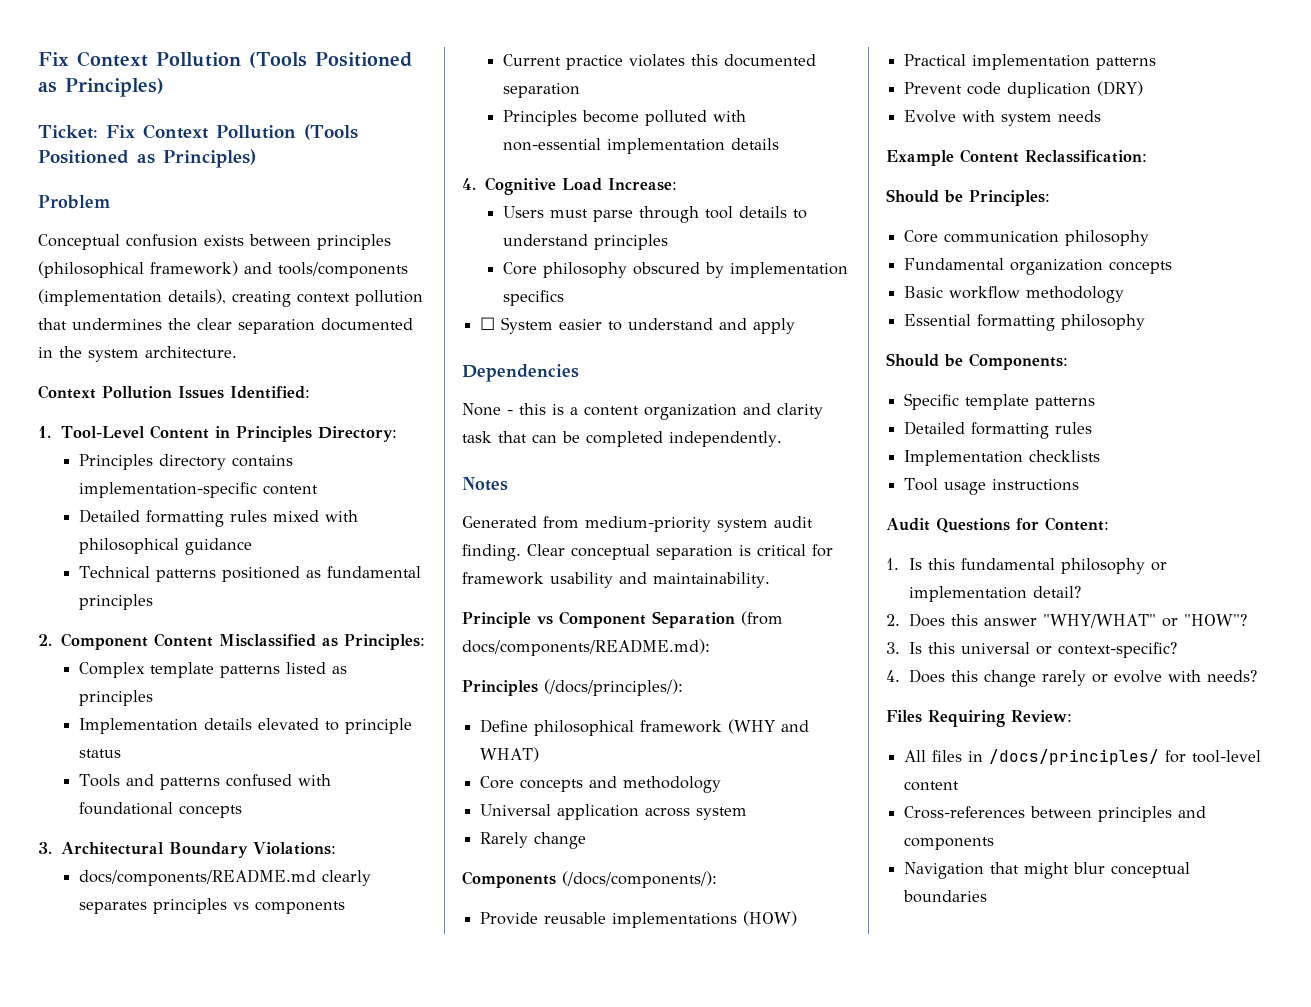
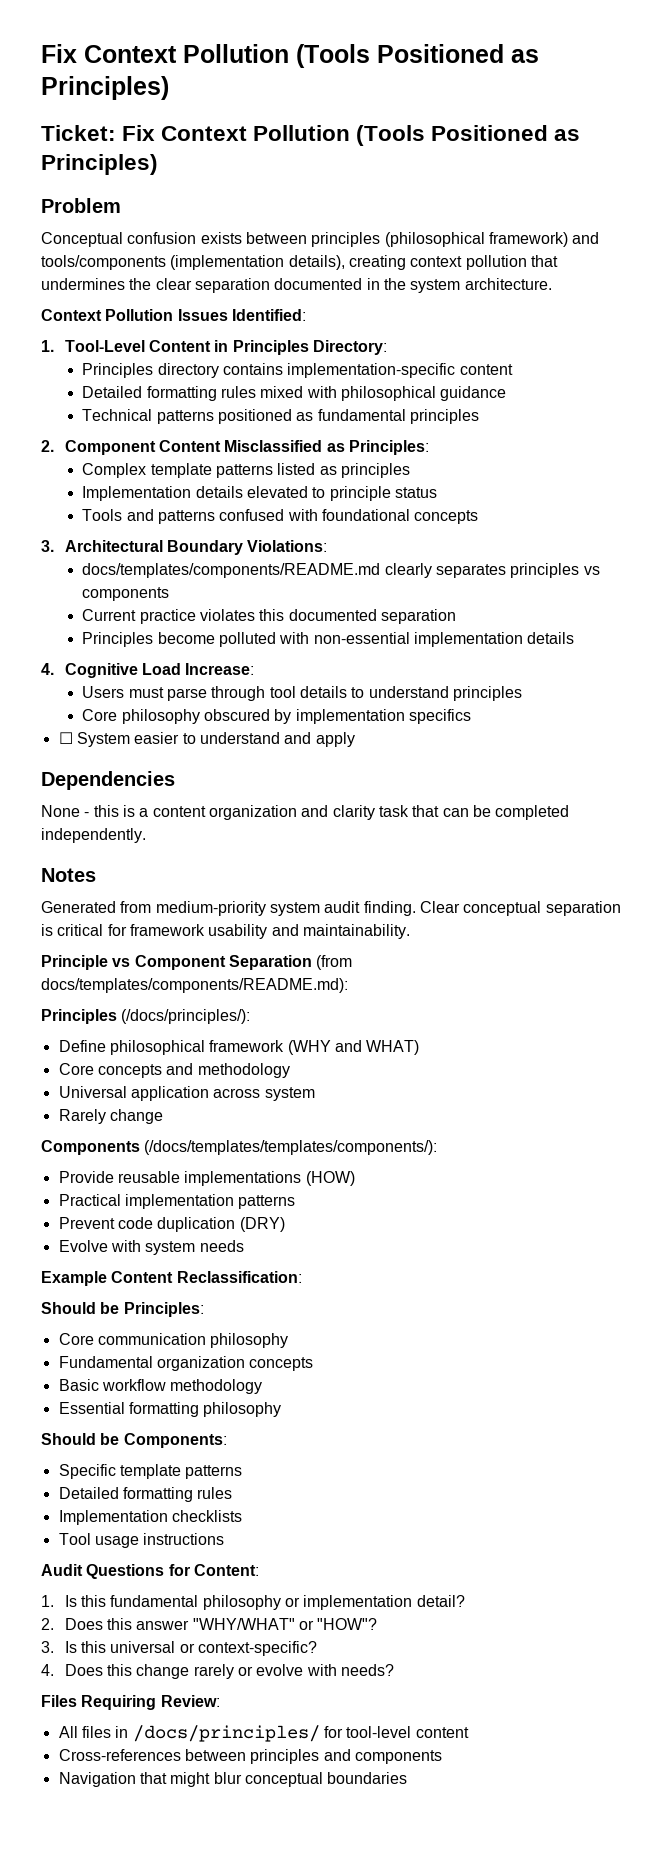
- docs/components/README.md clearly separates principles vs components
+ docs/templates/components/README.md clearly separates principles vs components
- Principle vs Component Separation (from docs/components/README.md):
+ Principle vs Component Separation (from docs/templates/components/README.md):
- Components (/docs/components/):
+ Components (/docs/templates/templates/components/):

